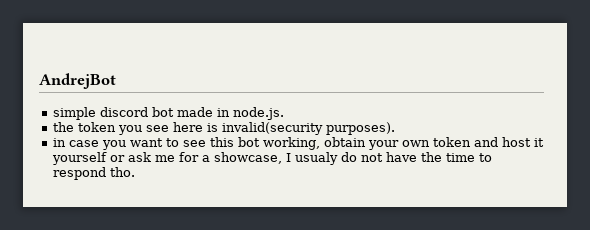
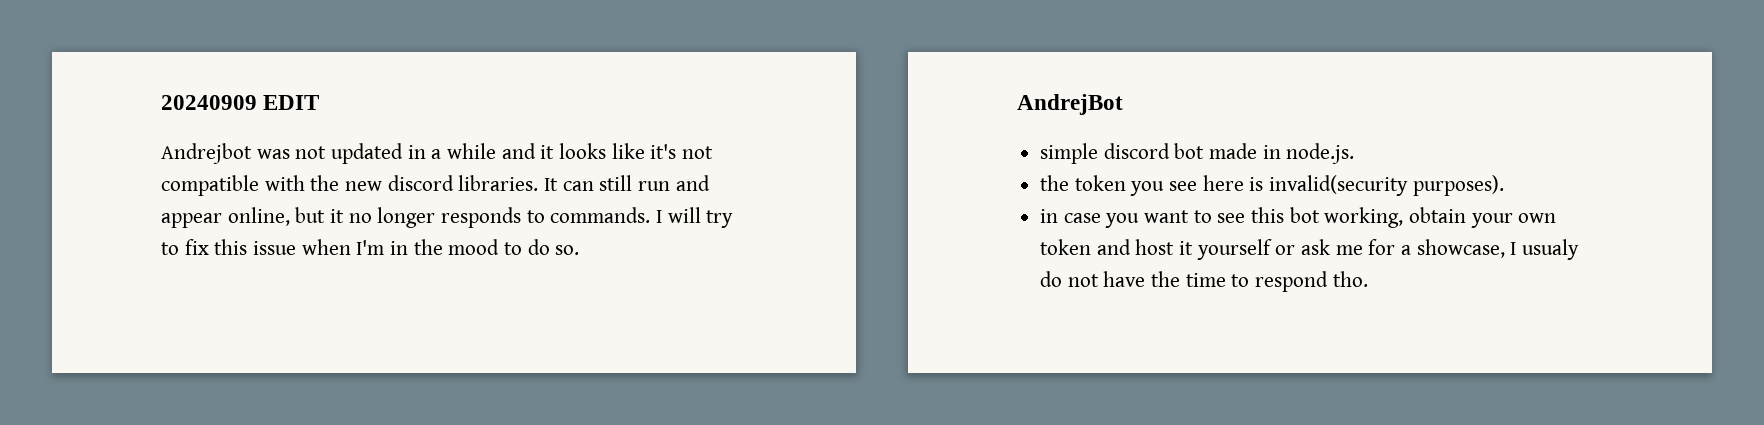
+ 20240909 EDIT
+ Andrejbot was not updated in a while and it looks like it's not compatible with the new discord libraries. It can still run and appear online, but it no longer responds to commands. I will try to fix this issue when I'm in the mood to do so.

